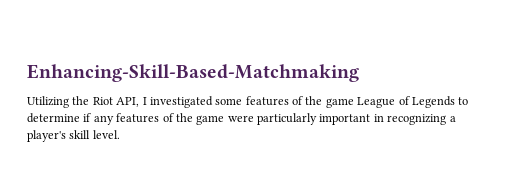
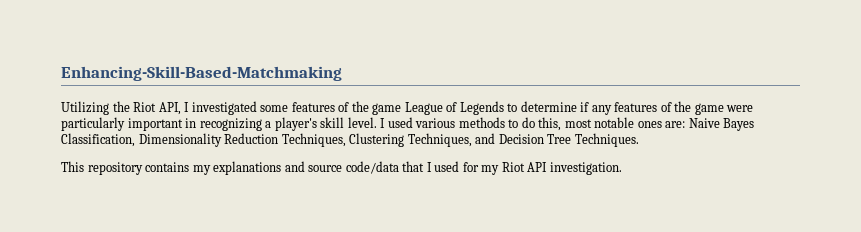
+ I used various methods to do this, most notable ones are: Naive Bayes Classification, Dimensionality Reduction Techniques, Clustering Techniques, and Decision Tree Techniques.
+ This repository contains my explanations and source code/data that I used for my Riot API investigation.

